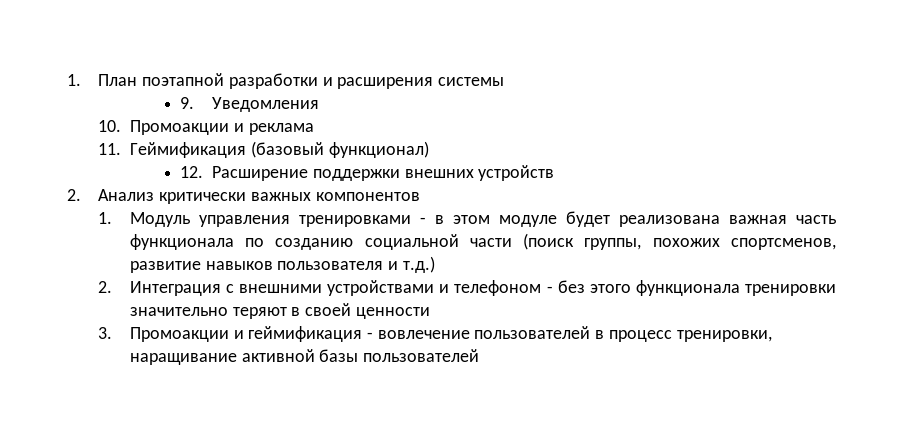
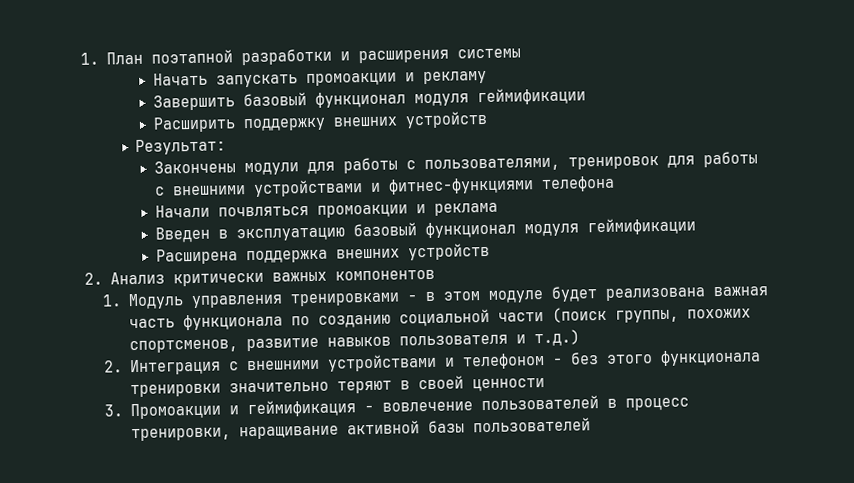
- 9. Уведомления
- 10. Промоакции и реклама
- 11. Геймификация (базовый функционал)
- 12. Расширение поддержки внешних устройств
+ Начать запускать промоакции и рекламу
+ Завершить базовый функционал модуля геймификации
+ Расширить поддержку внешних устройств
+ Результат:
+ Закончены модули для работы с пользователями, тренировок для работы с внешними устройствами и фитнес-функциями телефона
+ Начали почвляться промоакции и реклама
+ Введен в эксплуатацию базовый функционал модуля геймификации
+ Расширена поддержка внешних устройств

